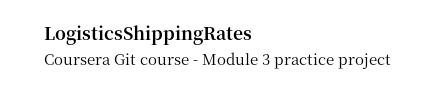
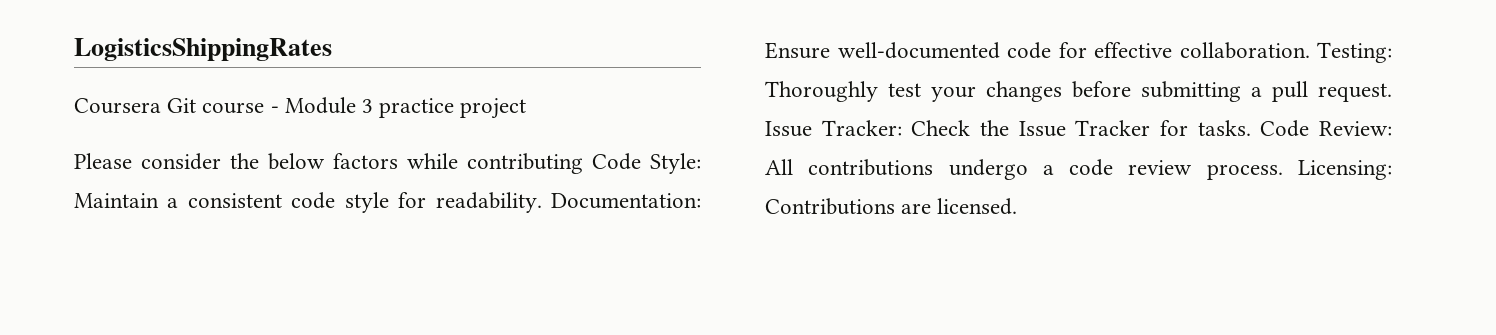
+ Please consider the below factors while contributing Code Style: Maintain a consistent code style for readability. Documentation: Ensure well-documented code for effective collaboration. Testing: Thoroughly test your changes before submitting a pull request. Issue Tracker: Check the Issue Tracker for tasks. Code Review: All contributions undergo a code review process. Licensing: Contributions are licensed.

